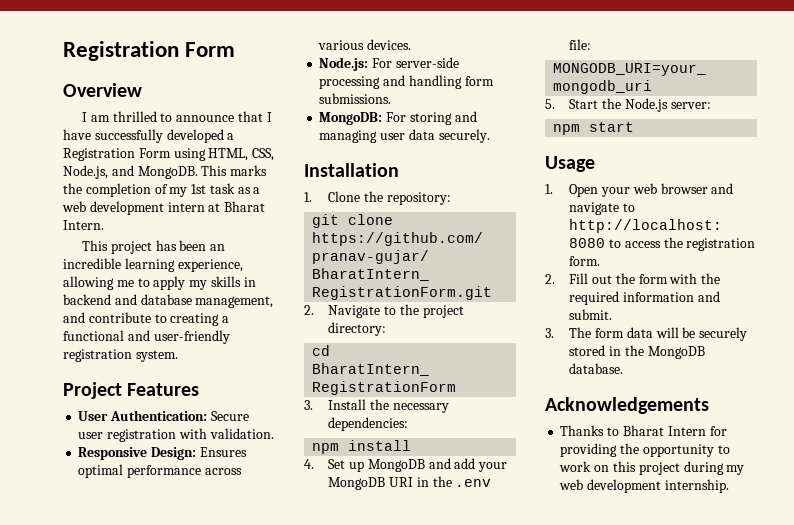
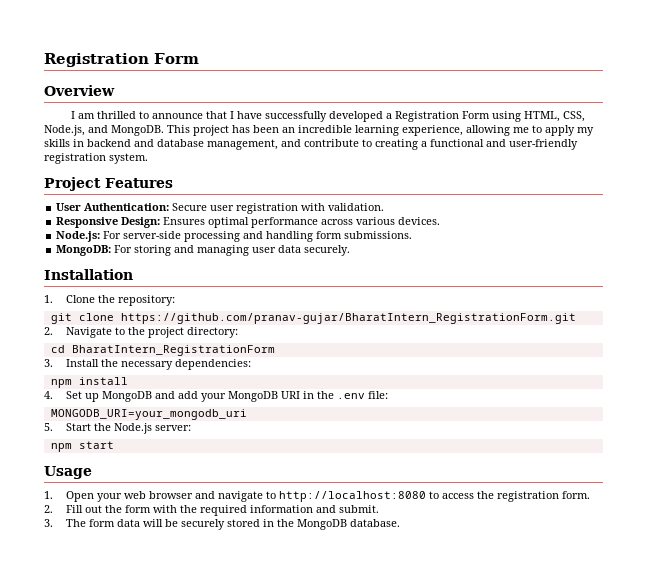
- This marks the completion of my 1st task as a web development intern at Bharat Intern.
- Acknowledgements
- Thanks to Bharat Intern for providing the opportunity to work on this project during my web development internship.

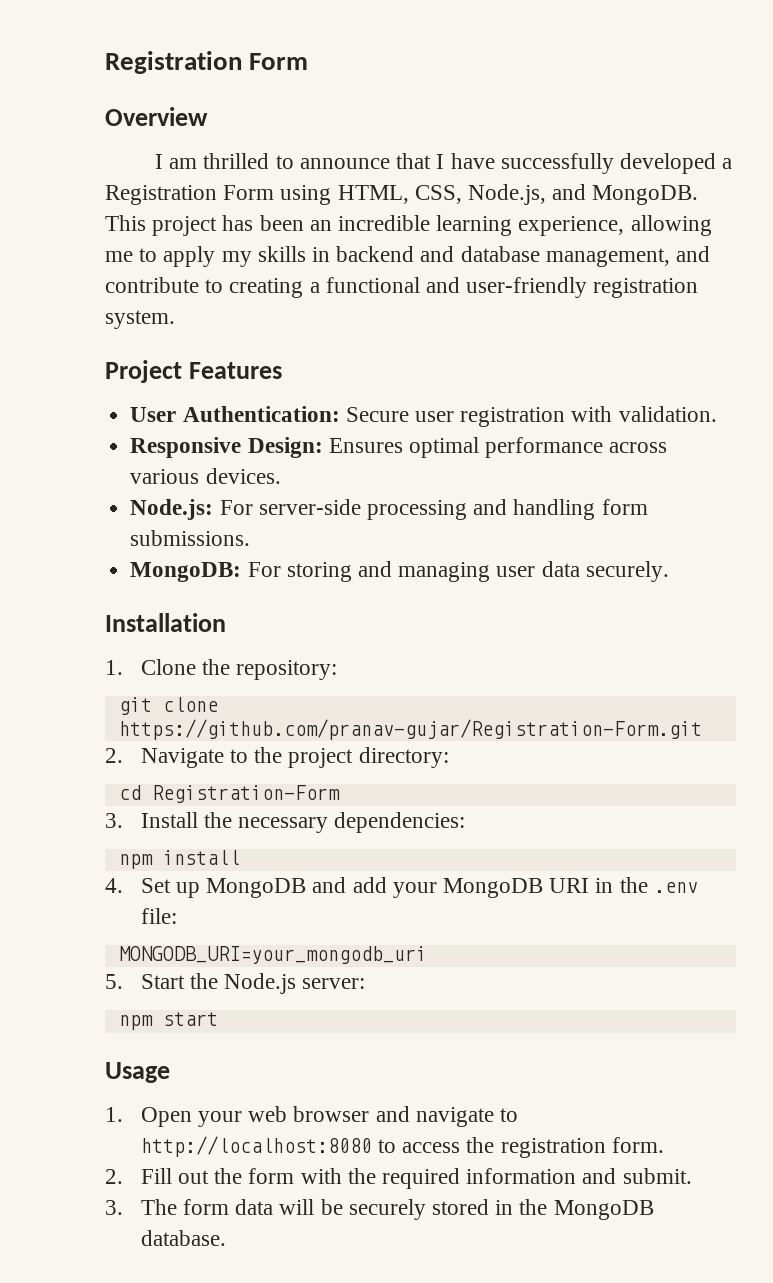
- git clone https://github.com/pranav-gujar/BharatIntern_RegistrationForm.git
+ git clone https://github.com/pranav-gujar/Registration-Form.git
- cd BharatIntern_RegistrationForm
+ cd Registration-Form

